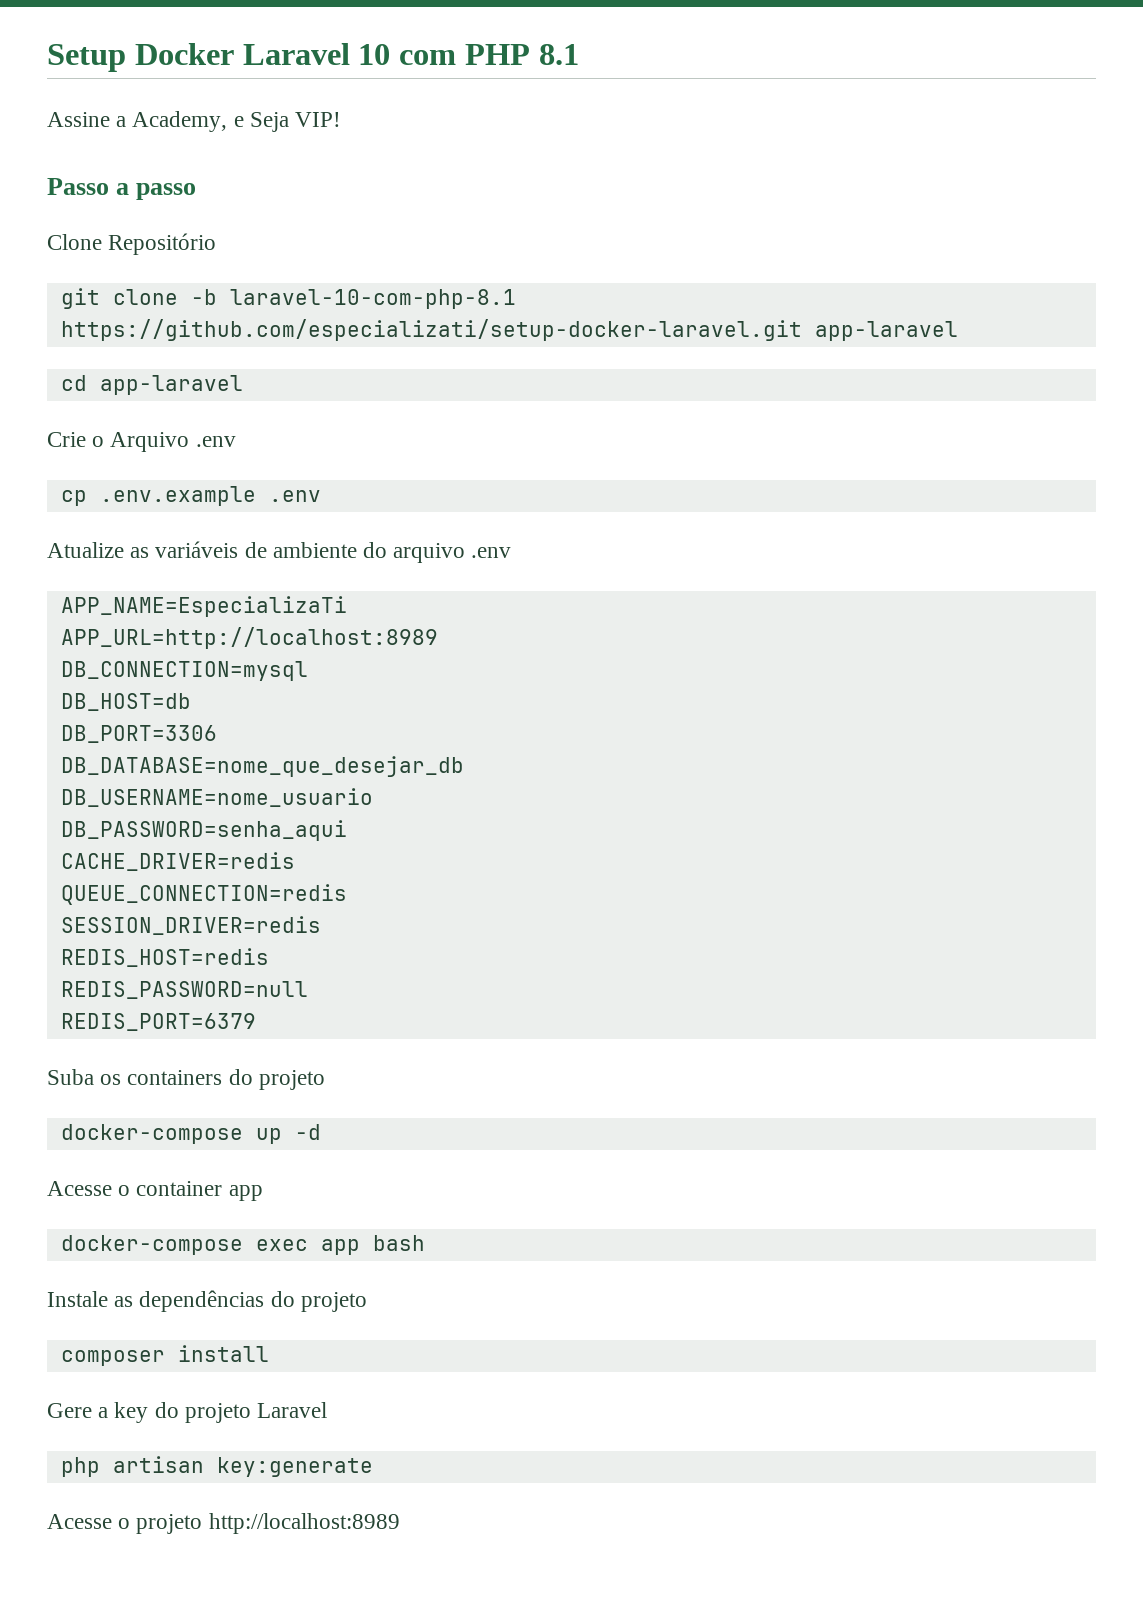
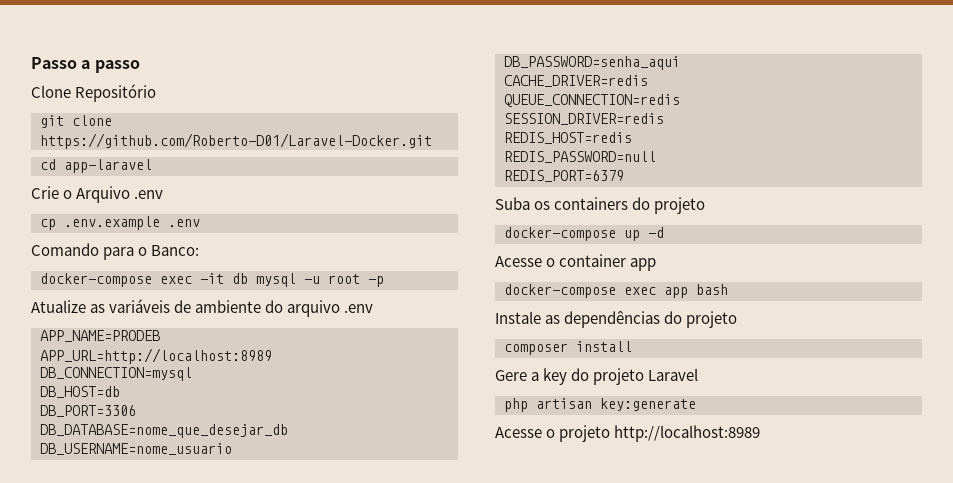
- Setup Docker Laravel 10 com PHP 8.1
- Assine a Academy, e Seja VIP!
- git clone -b laravel-10-com-php-8.1 https://github.com/especializati/setup-docker-laravel.git app-laravel
+ git clone https://github.com/Roberto-D01/Laravel-Docker.git
+ Comando para o Banco:
+ docker-compose exec -it db mysql -u root -p
- APP_NAME=EspecializaTi
+ APP_NAME=PRODEB

